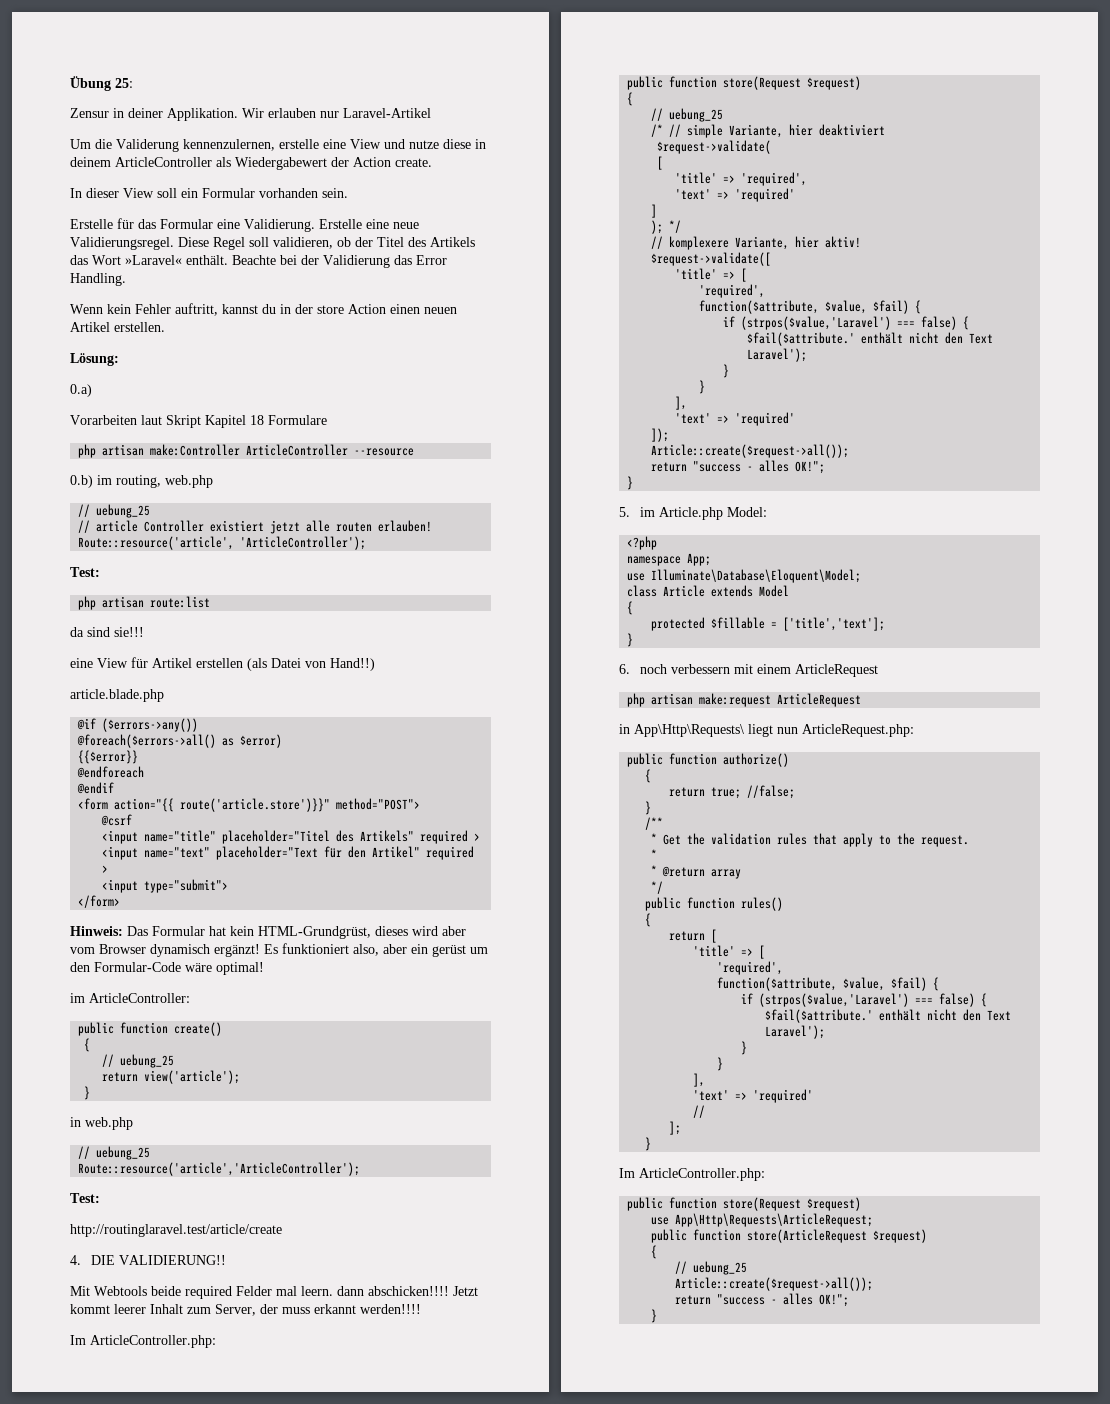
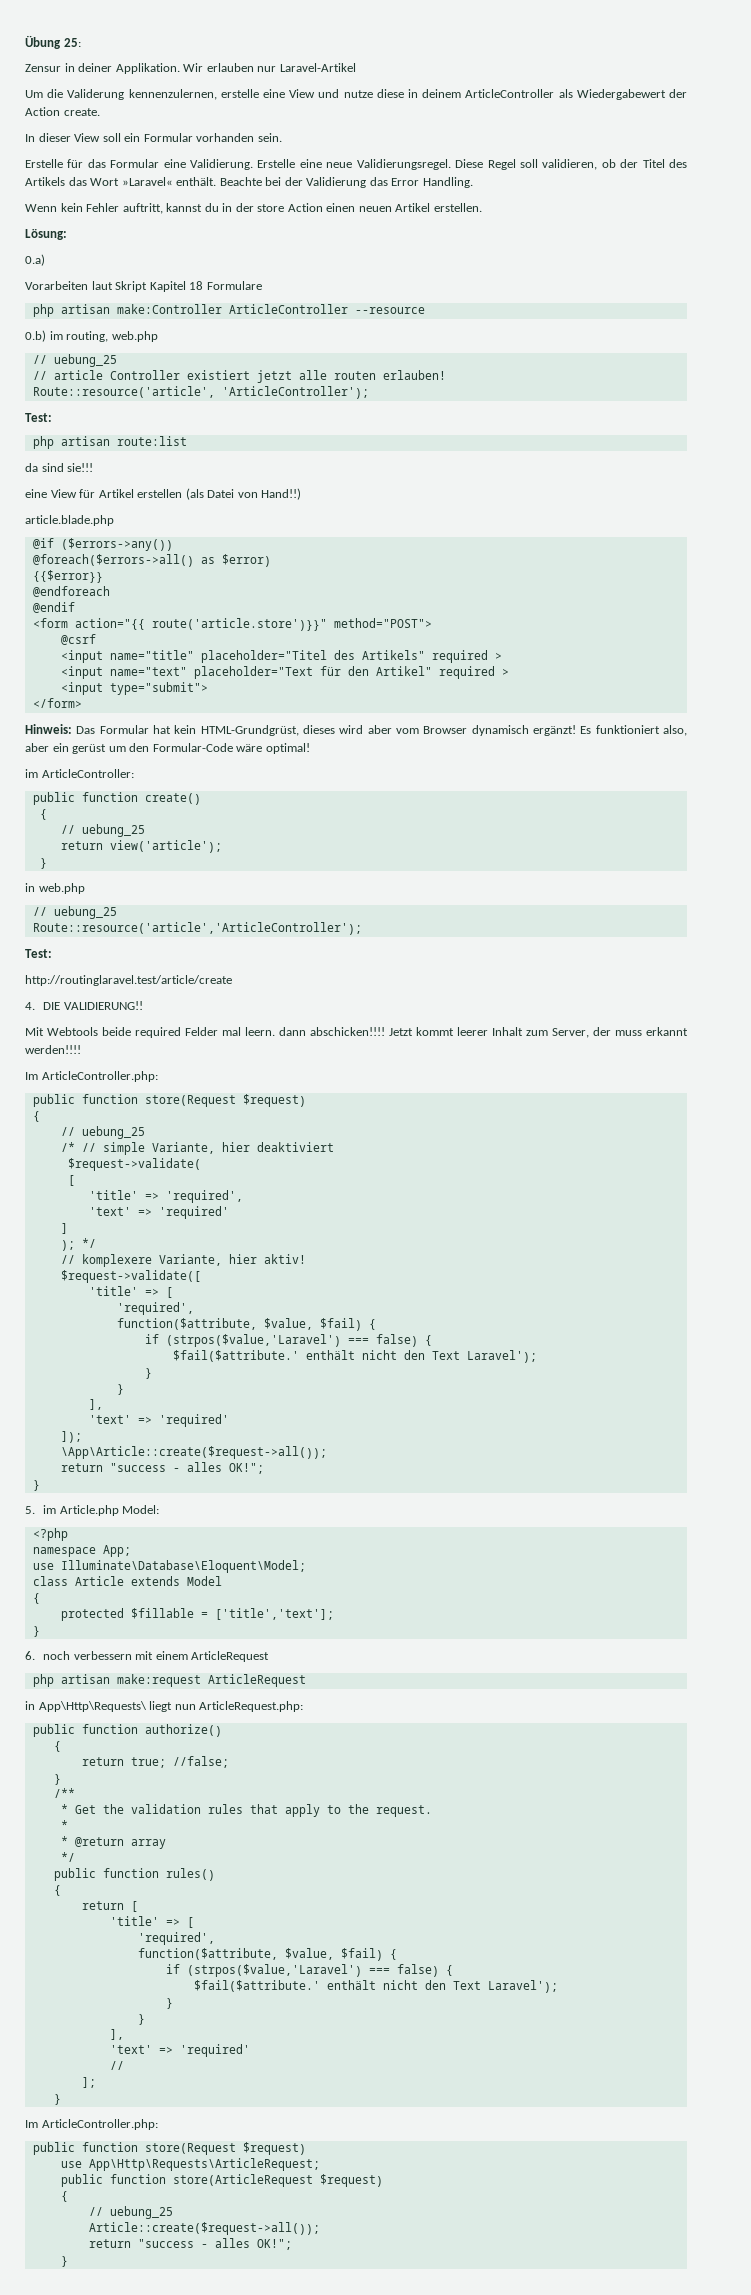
  ]);
- Article::create($request->all());
+ \App\Article::create($request->all());

